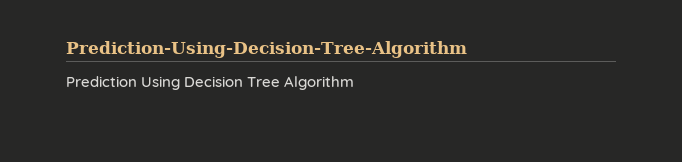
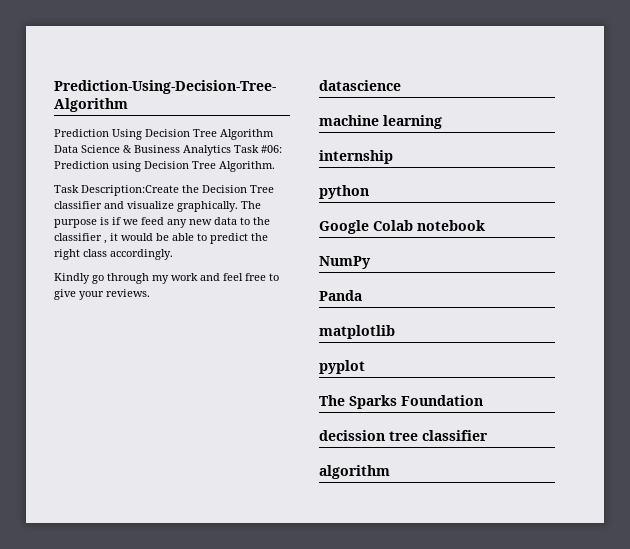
- Prediction Using Decision Tree Algorithm
+ Prediction Using Decision Tree Algorithm Data Science & Business Analytics Task #06: Prediction using Decision Tree Algorithm.
+ Task Description:Create the Decision Tree classifier and visualize graphically. The purpose is if we feed any new data to the classifier , it would be able to predict the right class accordingly.
+ Kindly go through my work and feel free to give your reviews.
+ datascience
+ machine learning
+ internship
+ python
+ Google Colab notebook
+ NumPy
+ Panda
+ matplotlib
+ pyplot
+ The Sparks Foundation
+ decission tree classifier
+ algorithm

